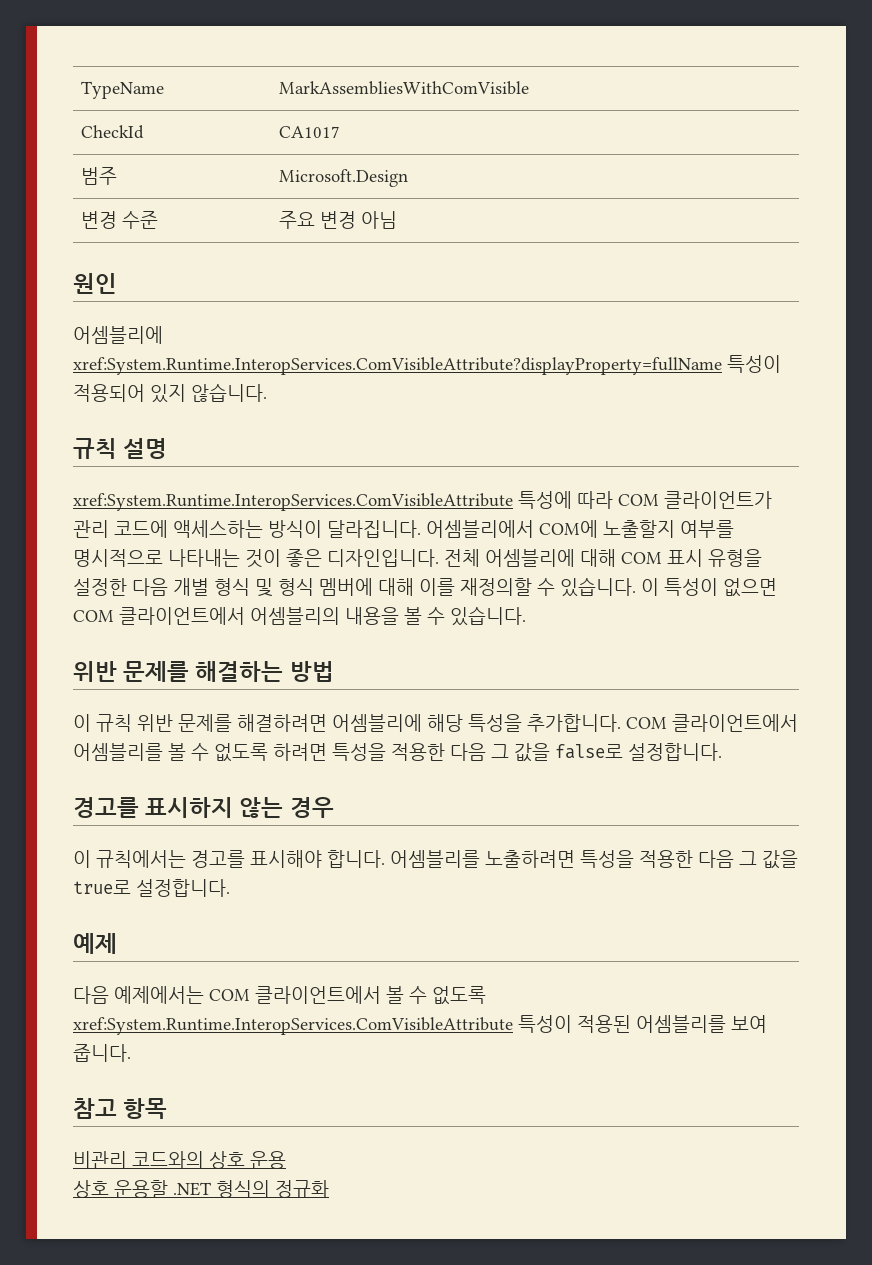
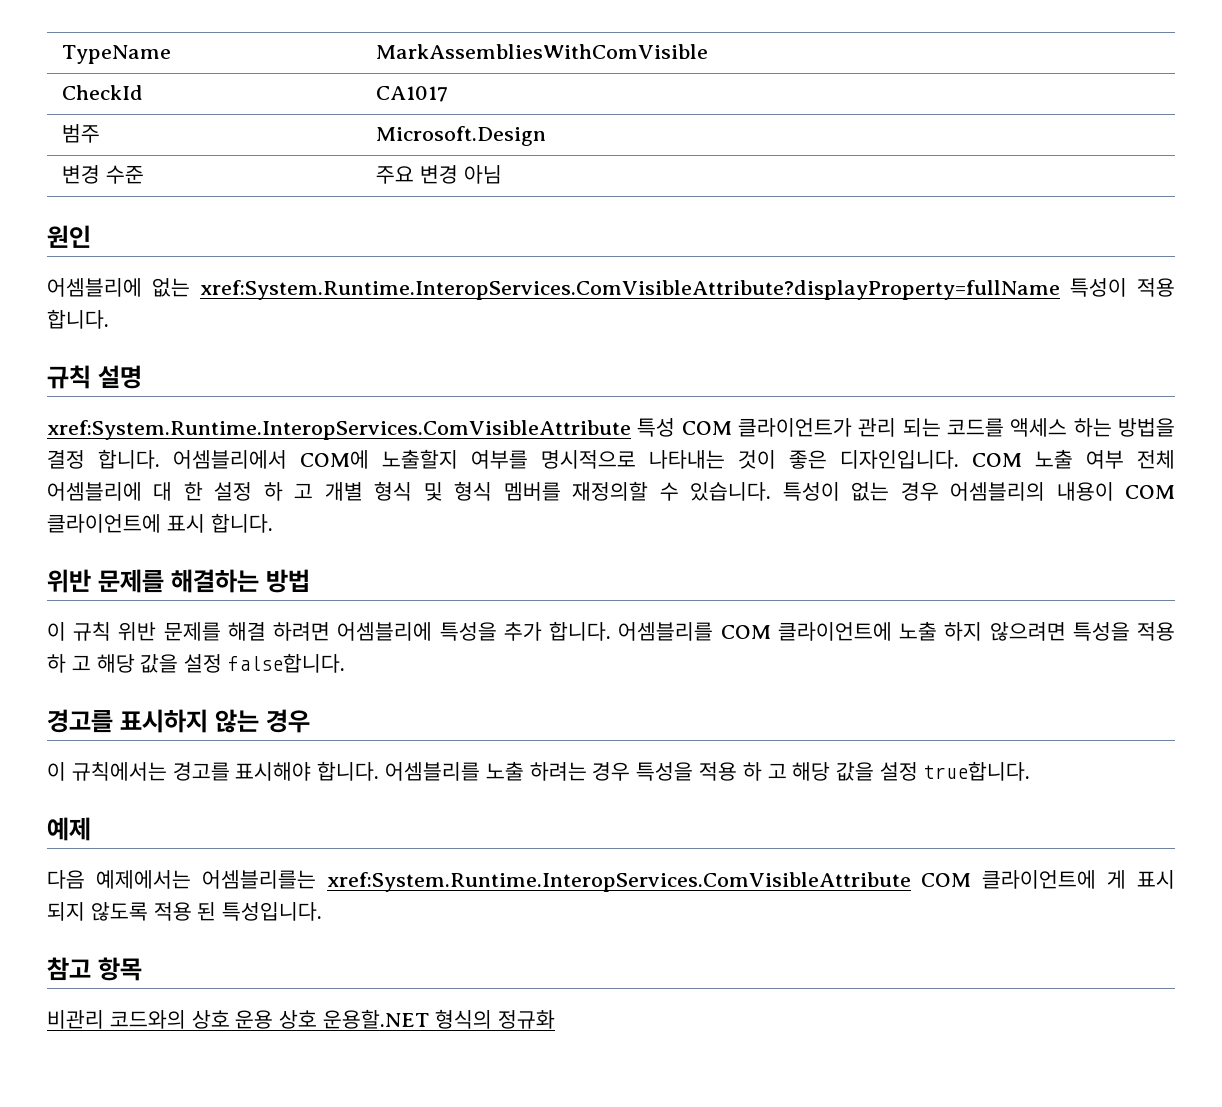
- 어셈블리에 xref:System.Runtime.InteropServices.ComVisibleAttribute?displayProperty=fullName 특성이 적용되어 있지 않습니다.
+ 어셈블리에 없는 xref:System.Runtime.InteropServices.ComVisibleAttribute?displayProperty=fullName 특성이 적용 합니다.
- xref:System.Runtime.InteropServices.ComVisibleAttribute 특성에 따라 COM 클라이언트가 관리 코드에 액세스하는 방식이 달라집니다.
+ xref:System.Runtime.InteropServices.ComVisibleAttribute 특성 COM 클라이언트가 관리 되는 코드를 액세스 하는 방법을 결정 합니다.
- 전체 어셈블리에 대해 COM 표시 유형을 설정한 다음 개별 형식 및 형식 멤버에 대해 이를 재정의할 수 있습니다. 이 특성이 없으면 COM 클라이언트에서 어셈블리의 내용을 볼 수 있습니다.
+ COM 노출 여부 전체 어셈블리에 대 한 설정 하 고 개별 형식 및 형식 멤버를 재정의할 수 있습니다. 특성이 없는 경우 어셈블리의 내용이 COM 클라이언트에 표시 합니다.
- 이 규칙 위반 문제를 해결하려면 어셈블리에 해당 특성을 추가합니다. COM 클라이언트에서 어셈블리를 볼 수 없도록 하려면 특성을 적용한 다음 그 값을 false로 설정합니다.
+ 이 규칙 위반 문제를 해결 하려면 어셈블리에 특성을 추가 합니다. 어셈블리를 COM 클라이언트에 노출 하지 않으려면 특성을 적용 하 고 해당 값을 설정 false합니다.
- 어셈블리를 노출하려면 특성을 적용한 다음 그 값을 true로 설정합니다.
+ 어셈블리를 노출 하려는 경우 특성을 적용 하 고 해당 값을 설정 true합니다.
  예제
- 다음 예제에서는 COM 클라이언트에서 볼 수 없도록 xref:System.Runtime.InteropServices.ComVisibleAttribute 특성이 적용된 어셈블리를 보여 줍니다.
+ 다음 예제에서는 어셈블리를는 xref:System.Runtime.InteropServices.ComVisibleAttribute COM 클라이언트에 게 표시 되지 않도록 적용 된 특성입니다.
- 비관리 코드와의 상호 운용
- 상호 운용할 .NET 형식의 정규화
+ 비관리 코드와의 상호 운용 상호 운용할.NET 형식의 정규화

